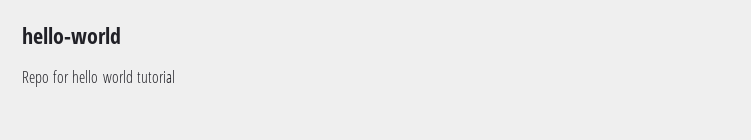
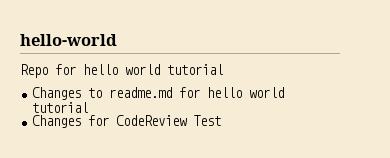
+ Changes to readme.md for hello world tutorial
+ Changes for CodeReview Test

